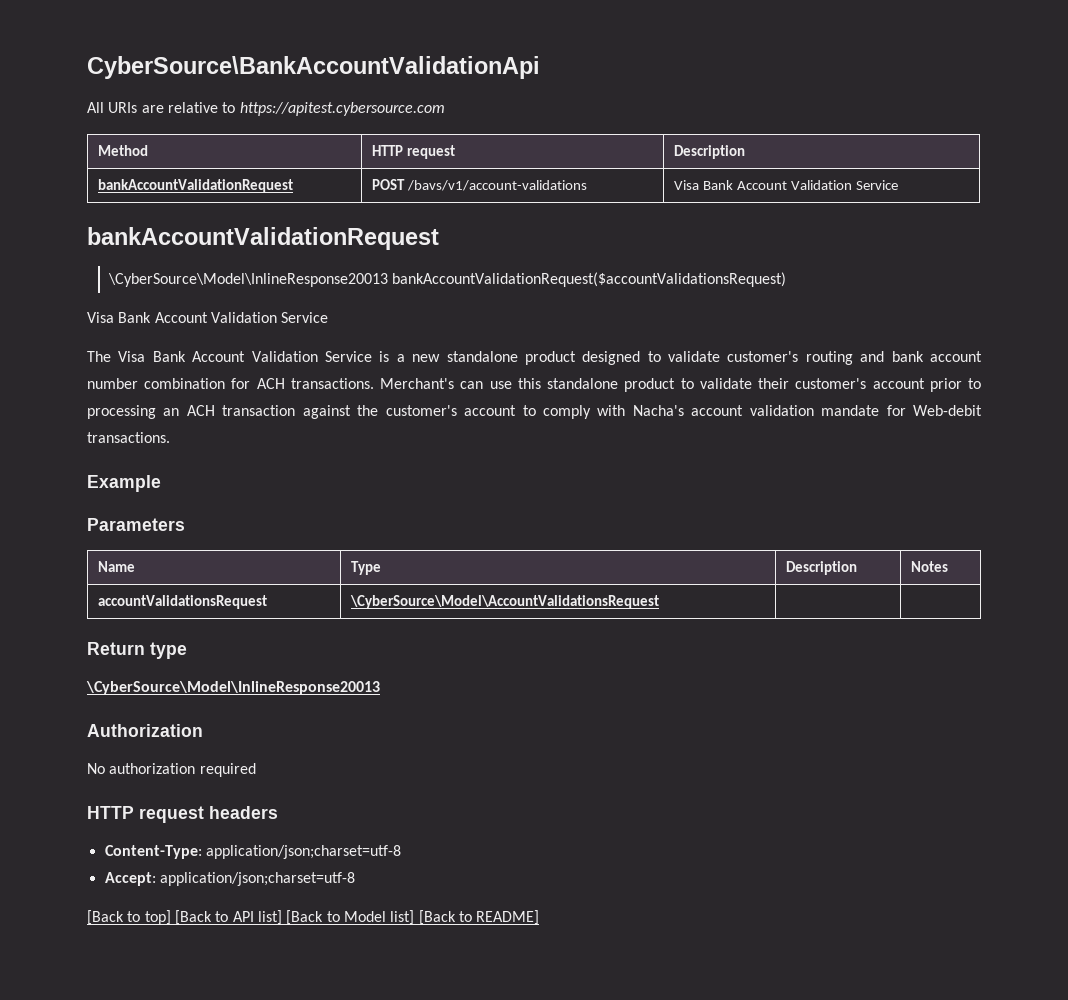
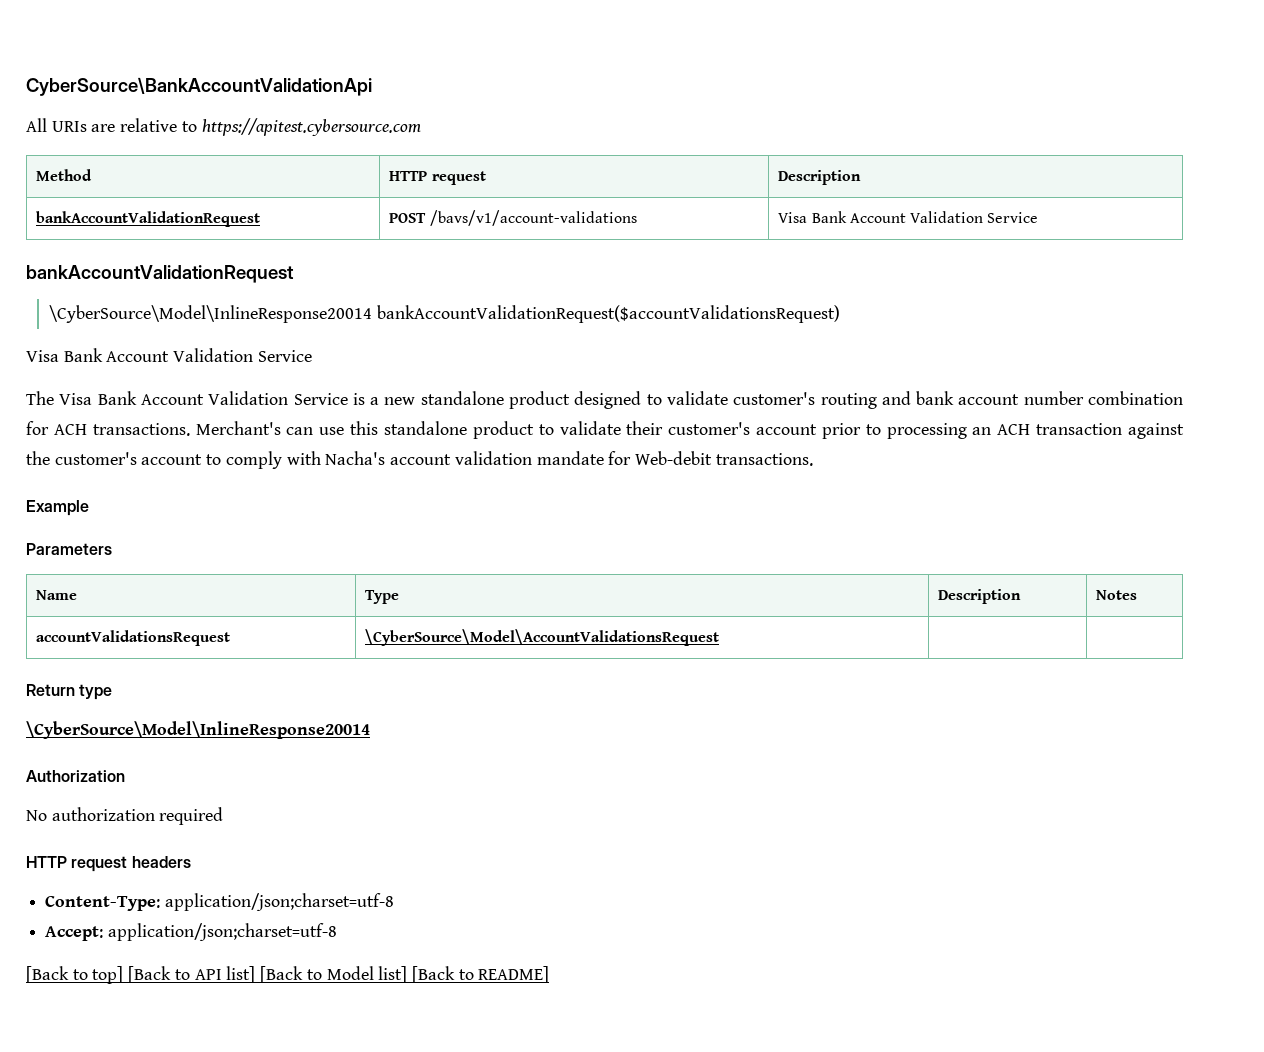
- \CyberSource\Model\InlineResponse20013 bankAccountValidationRequest($accountValidationsRequest)
+ \CyberSource\Model\InlineResponse20014 bankAccountValidationRequest($accountValidationsRequest)
  Return type
- \CyberSource\Model\InlineResponse20013
+ \CyberSource\Model\InlineResponse20014

